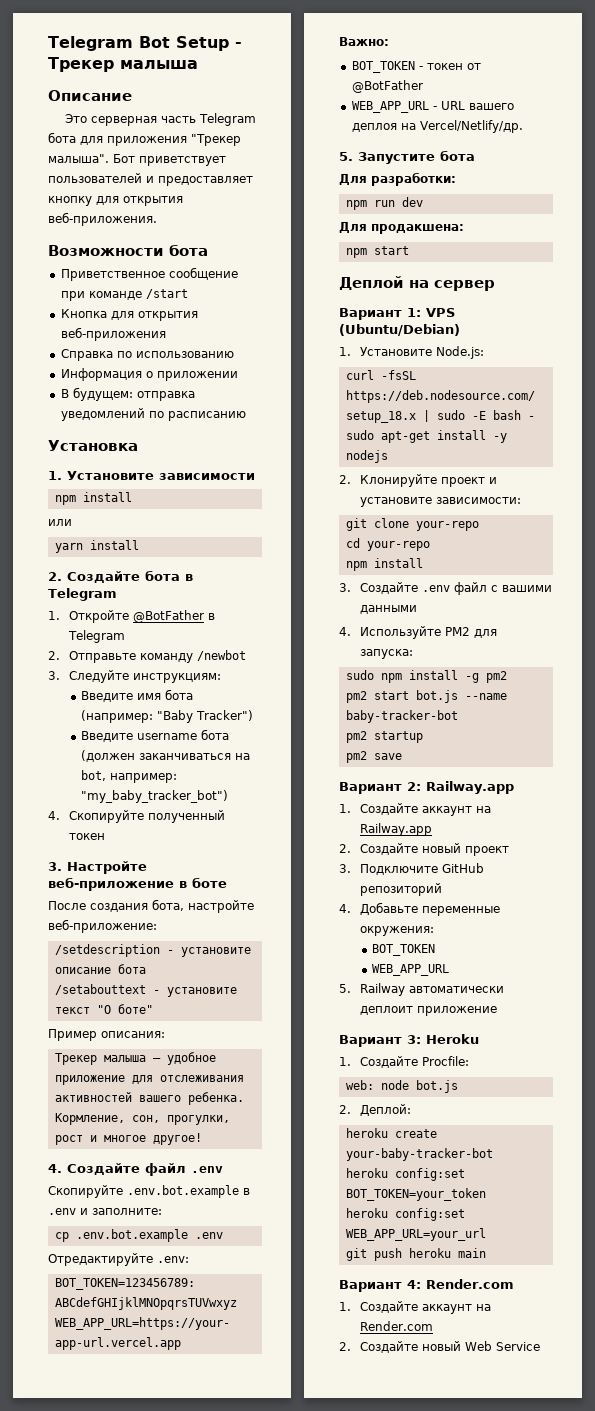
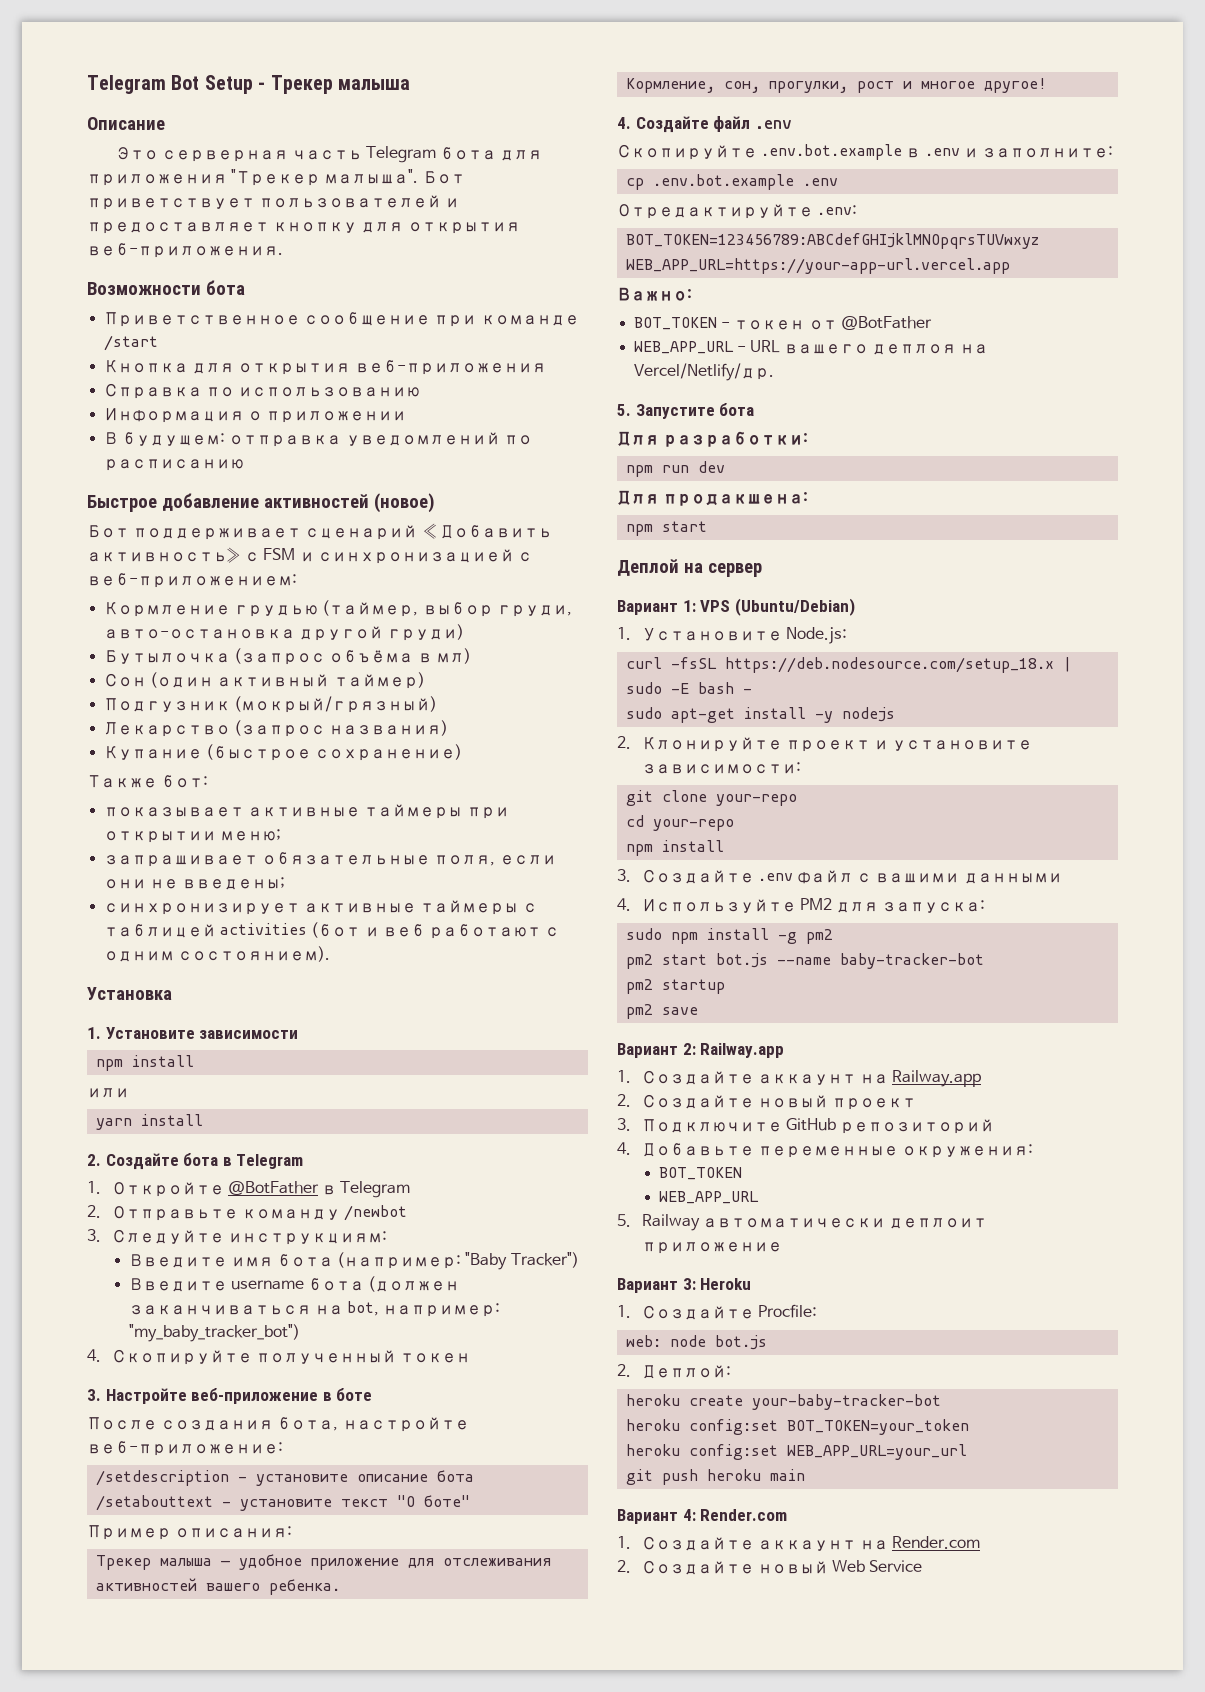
+ Быстрое добавление активностей (новое)
+ Бот поддерживает сценарий « Добавить активность» с FSM и синхронизацией с веб-приложением:
+ Кормление грудью (таймер, выбор груди, авто-остановка другой груди)
+ Бутылочка (запрос объёма в мл)
+ Сон (один активный таймер)
+ Подгузник (мокрый/грязный)
+ Лекарство (запрос названия)
+ Купание (быстрое сохранение)
+ Также бот:
+ показывает активные таймеры при открытии меню;
+ запрашивает обязательные поля, если они не введены;
+ синхронизирует активные таймеры с таблицей activities (бот и веб работают с одним состоянием).

